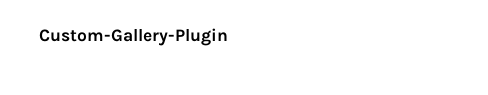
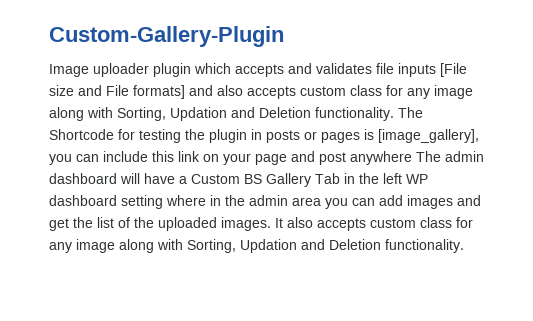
+ Image uploader plugin which accepts and validates file inputs [File size and File formats] and also accepts custom class for any image along with Sorting, Updation and Deletion functionality. The Shortcode for testing the plugin in posts or pages is [image_gallery], you can include this link on your page and post anywhere The admin dashboard will have a Custom BS Gallery Tab in the left WP dashboard setting where in the admin area you can add images and get the list of the uploaded images. It also accepts custom class for any image along with Sorting, Updation and Deletion functionality.

